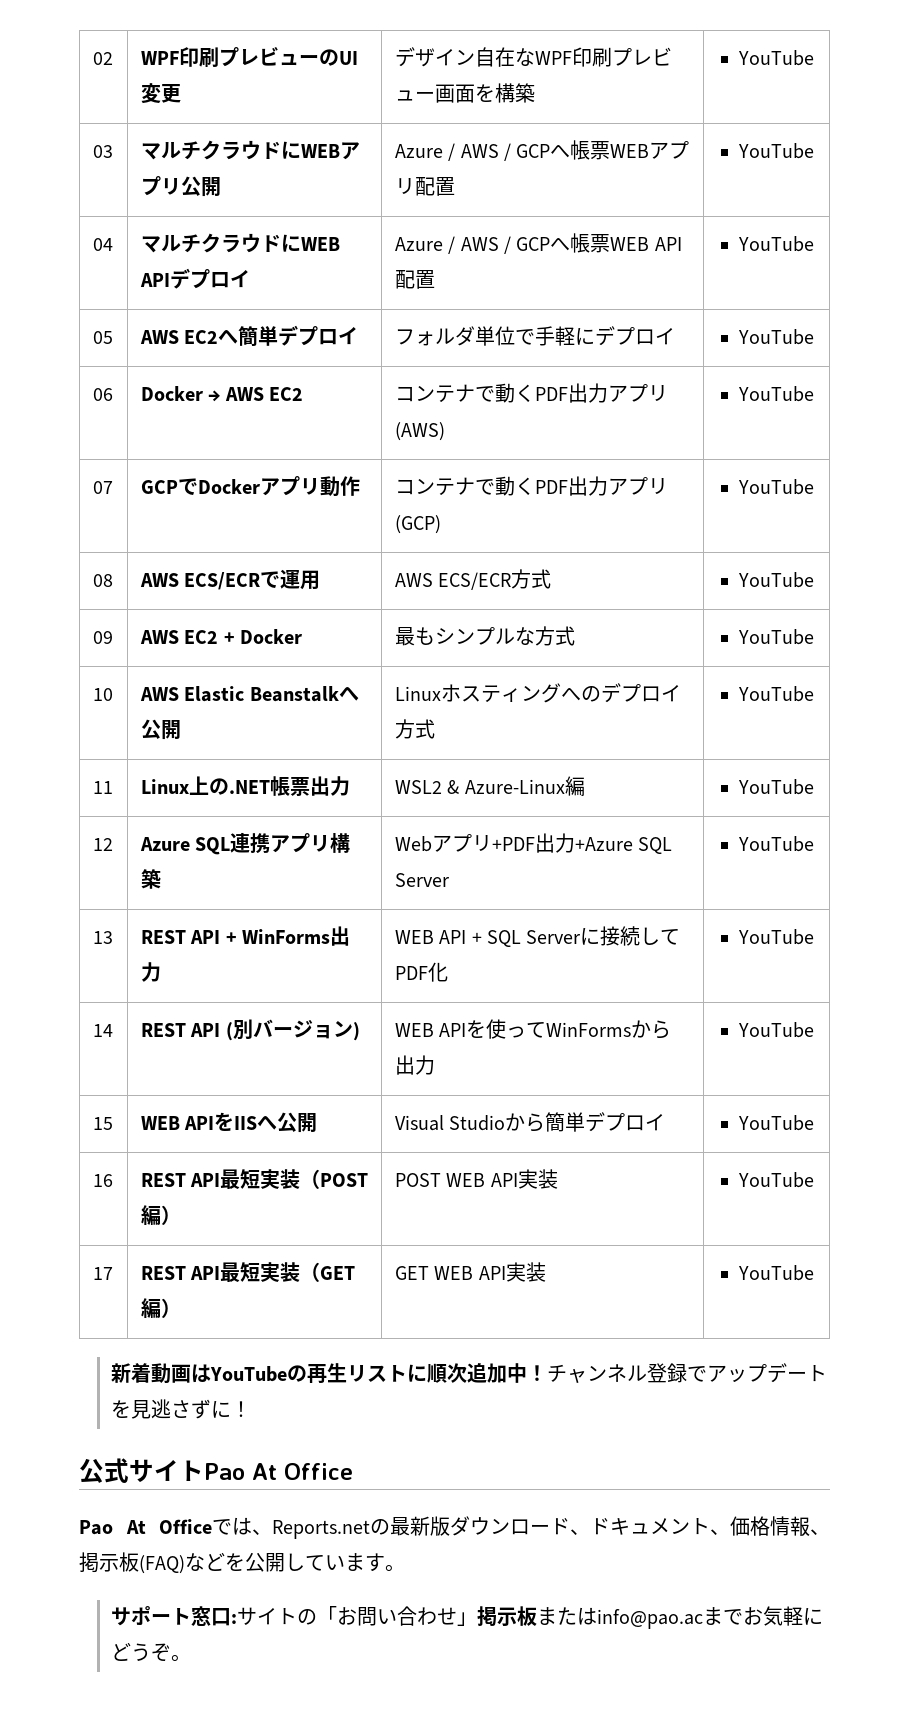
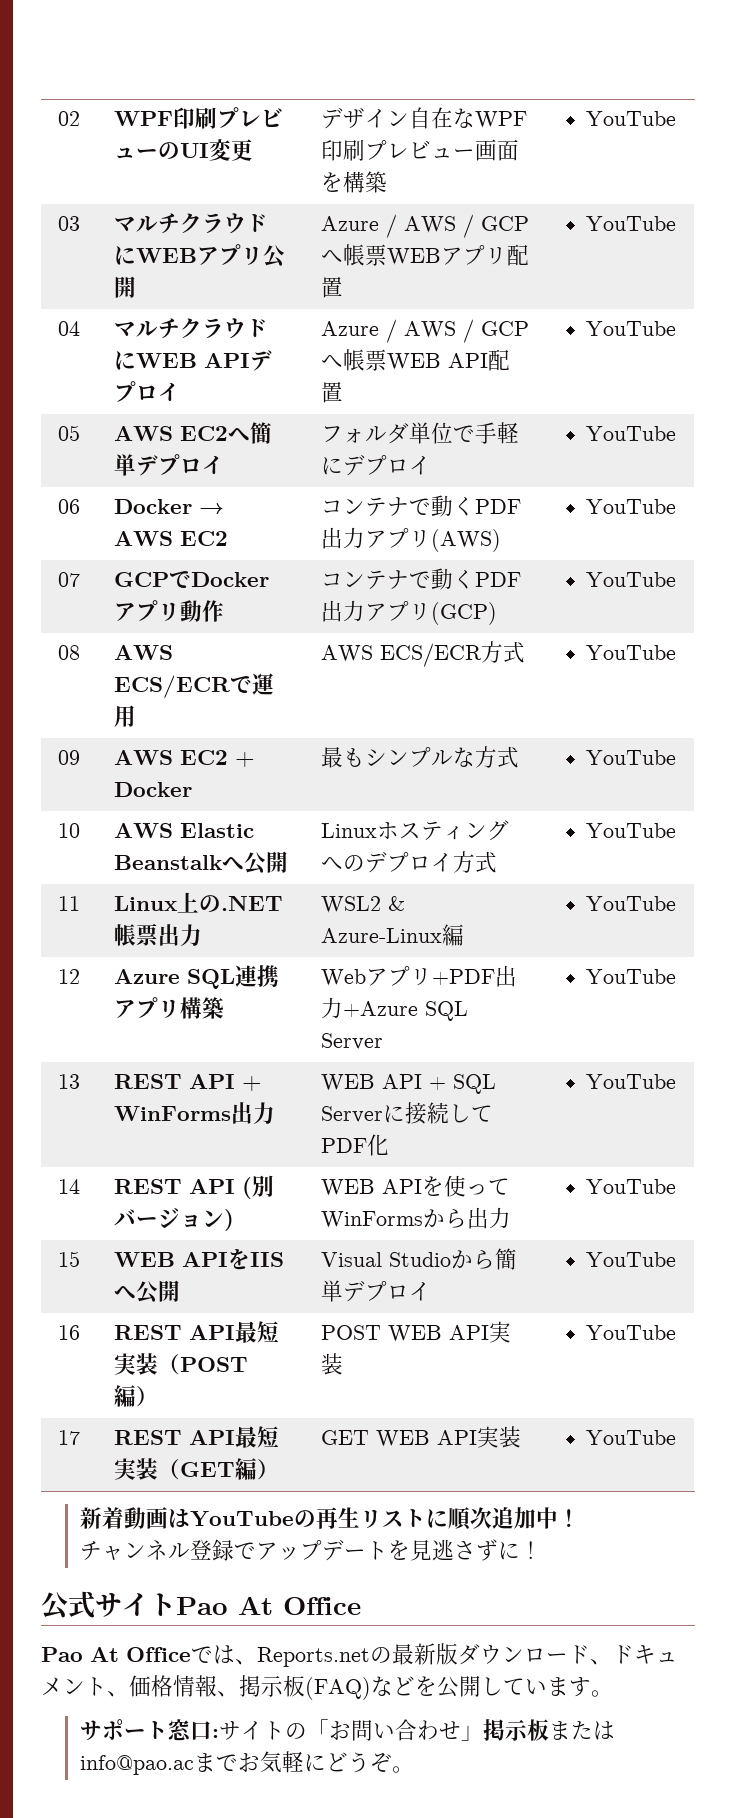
- 新着動画はYouTubeの再生リストに順次追加中！チャンネル登録でアップデートを見逃さずに！
+ 新着動画はYouTubeの再生リストに順次追加中！
+ チャンネル登録でアップデートを見逃さずに！

